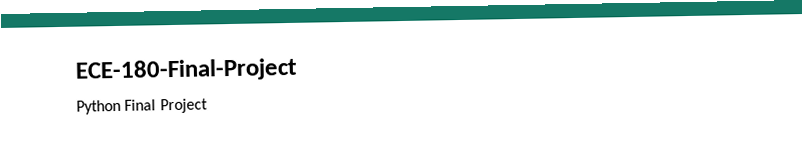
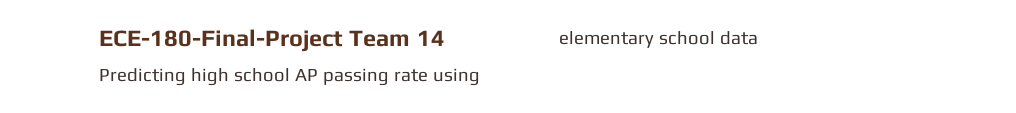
- ECE-180-Final-Project
- Python Final Project
+ ECE-180-Final-Project Team 14
+ Predicting high school AP passing rate using elementary school data

